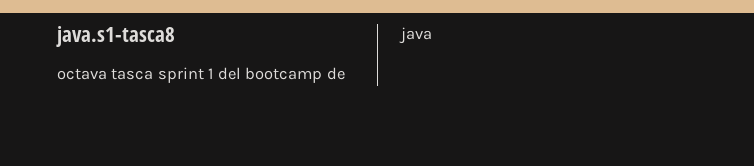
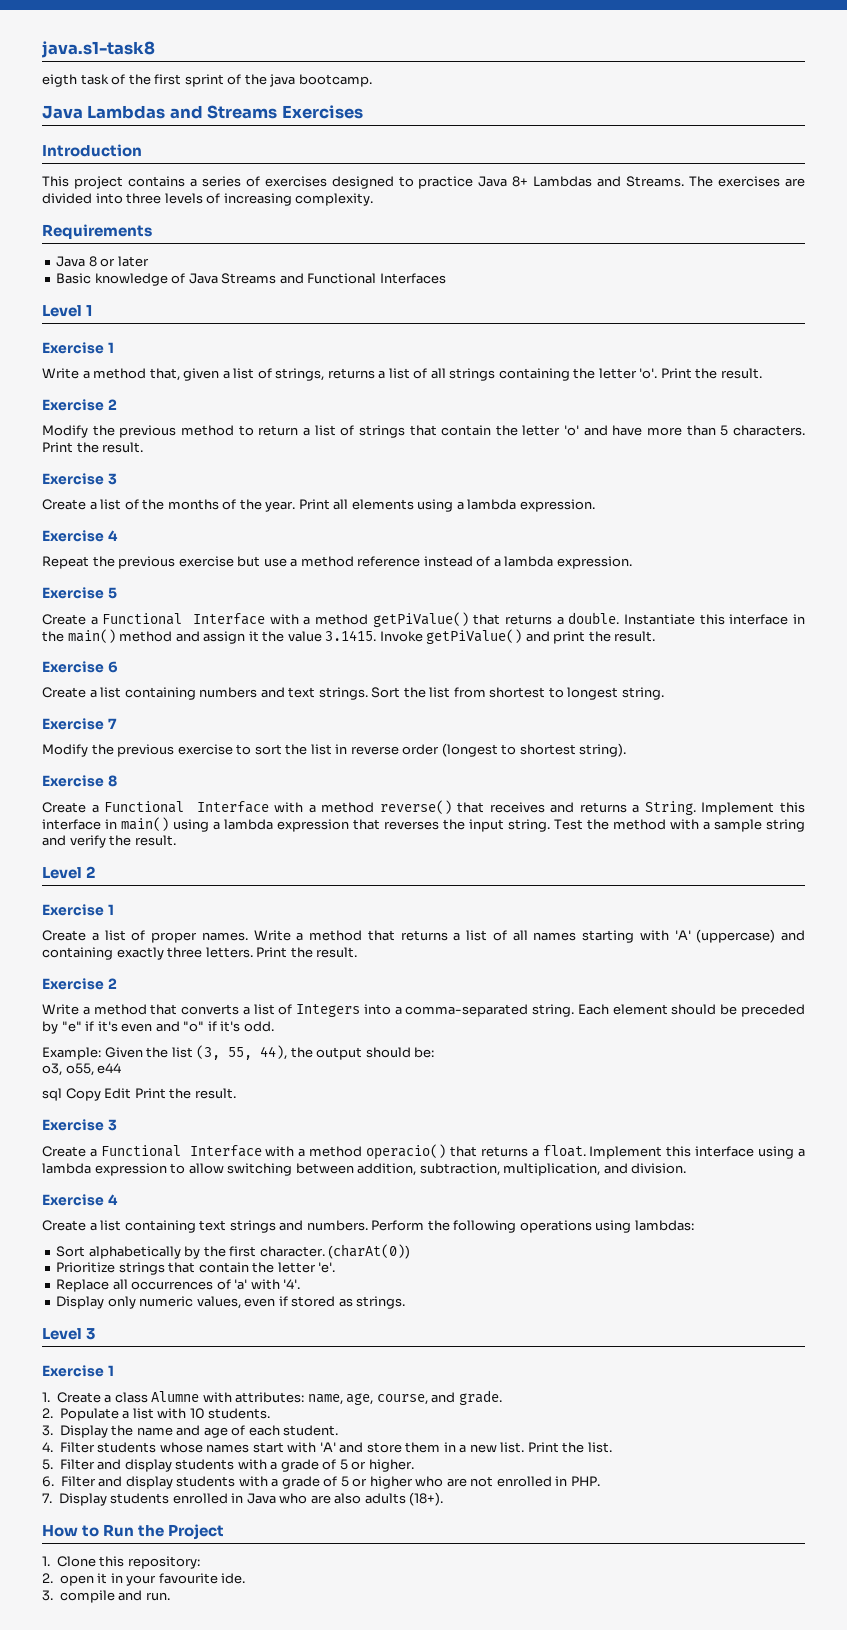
- java.s1-tasca8
- octava tasca sprint 1 del bootcamp de java
+ java.s1-task8
+ eigth task of the first sprint of the java bootcamp.
+ Java Lambdas and Streams Exercises
+ Introduction
+ This project contains a series of exercises designed to practice Java 8+ Lambdas and Streams. The exercises are divided into three levels of increasing complexity.
+ Requirements
+ Java 8 or later
+ Basic knowledge of Java Streams and Functional Interfaces
+ Level 1
+ Exercise 1
+ Write a method that, given a list of strings, returns a list of all strings containing the letter 'o'. Print the result.
+ Exercise 2
+ Modify the previous method to return a list of strings that contain the letter 'o' and have more than 5 characters. Print the result.
+ Exercise 3
+ Create a list of the months of the year. Print all elements using a lambda expression.
+ Exercise 4
+ Repeat the previous exercise but use a method reference instead of a lambda expression.
+ Exercise 5
+ Create a Functional Interface with a method getPiValue() that returns a double. Instantiate this interface in the main() method and assign it the value 3.1415. Invoke getPiValue() and print the result.
+ Exercise 6
+ Create a list containing numbers and text strings. Sort the list from shortest to longest string.
+ Exercise 7
+ Modify the previous exercise to sort the list in reverse order (longest to shortest string).
+ Exercise 8
+ Create a Functional Interface with a method reverse() that receives and returns a String. Implement this interface in main() using a lambda expression that reverses the input string. Test the method with a sample string and verify the result.
+ Level 2
+ Exercise 1
+ Create a list of proper names. Write a method that returns a list of all names starting with 'A' (uppercase) and containing exactly three letters. Print the result.
+ Exercise 2
+ Write a method that converts a list of Integers into a comma-separated string. Each element should be preceded by "e" if it's even and "o" if it's odd.
+ Example: Given the list (3, 55, 44), the output should be:
+ o3, o55, e44
+ sql Copy Edit Print the result.
+ Exercise 3
+ Create a Functional Interface with a method operacio() that returns a float. Implement this interface using a lambda expression to allow switching between addition, subtraction, multiplication, and division.
+ Exercise 4
+ Create a list containing text strings and numbers. Perform the following operations using lambdas:
+ Sort alphabetically by the first character. (charAt(0))
+ Prioritize strings that contain the letter 'e'.
+ Replace all occurrences of 'a' with '4'.
+ Display only numeric values, even if stored as strings.
+ Level 3
+ Exercise 1
+ 1. Create a class Alumne with attributes: name, age, course, and grade.
+ 2. Populate a list with 10 students.
+ 3. Display the name and age of each student.
+ 4. Filter students whose names start with 'A' and store them in a new list. Print the list.
+ 5. Filter and display students with a grade of 5 or higher.
+ 6. Filter and display students with a grade of 5 or higher who are not enrolled in PHP.
+ 7. Display students enrolled in Java who are also adults (18+).
+ How to Run the Project
+ 1. Clone this repository:
+ 2. open it in your favourite ide.
+ 3. compile and run.

